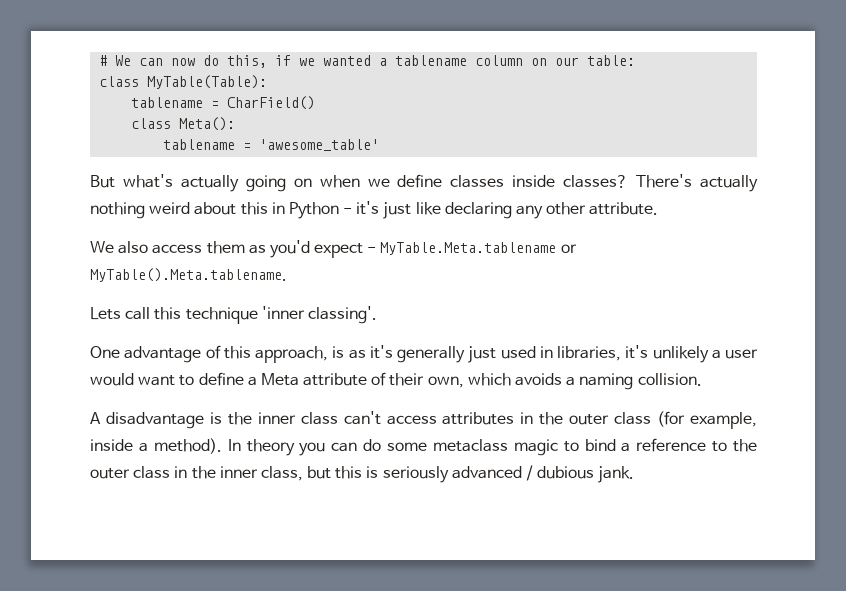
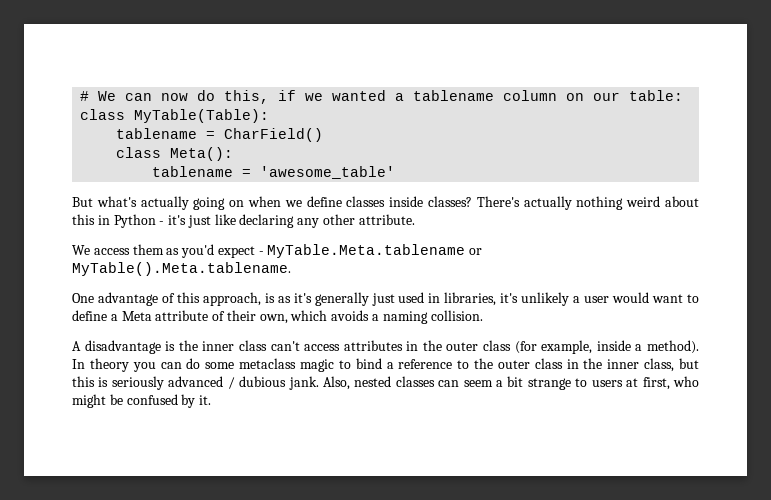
- We also access them as you'd expect - MyTable.Meta.tablename or MyTable().Meta.tablename.
+ We access them as you'd expect - MyTable.Meta.tablename or MyTable().Meta.tablename.
- Lets call this technique 'inner classing'.
+ Also, nested classes can seem a bit strange to users at first, who might be confused by it.

